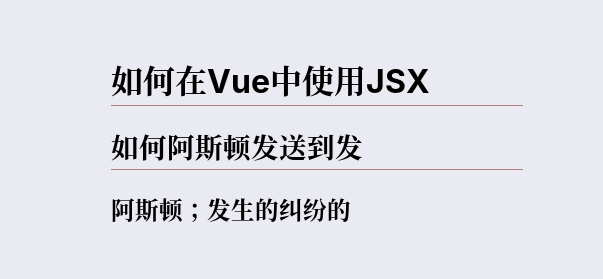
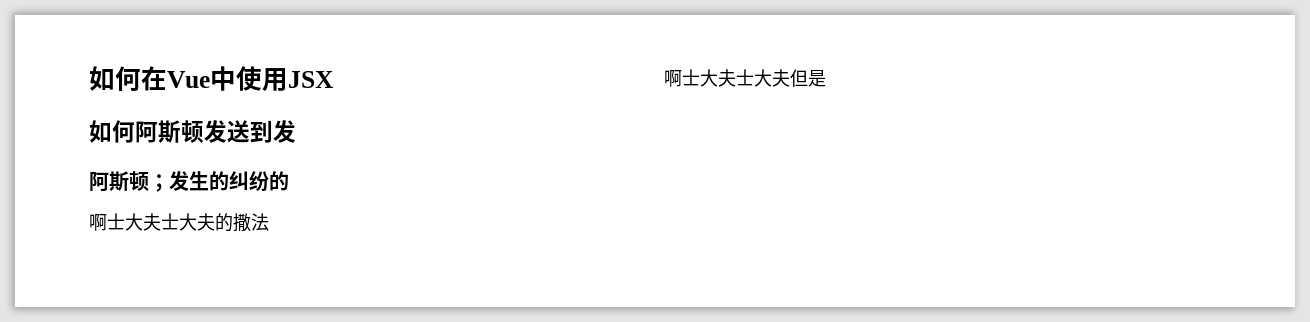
+ 啊士大夫士大夫的撒法
+ 啊士大夫士大夫但是

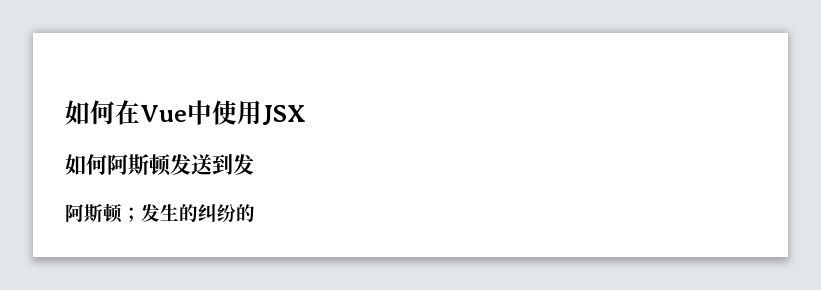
- 啊士大夫士大夫的撒法
- 啊士大夫士大夫但是

